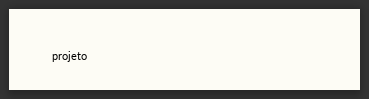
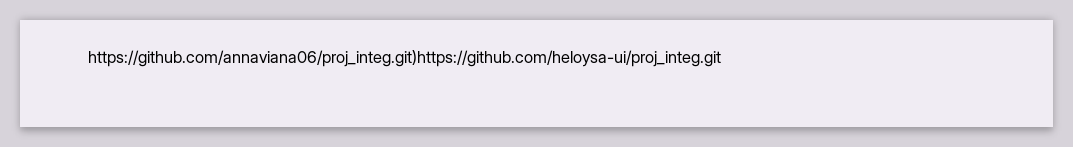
- projeto
+ https://github.com/annaviana06/proj_integ.git)https://github.com/heloysa-ui/proj_integ.git

